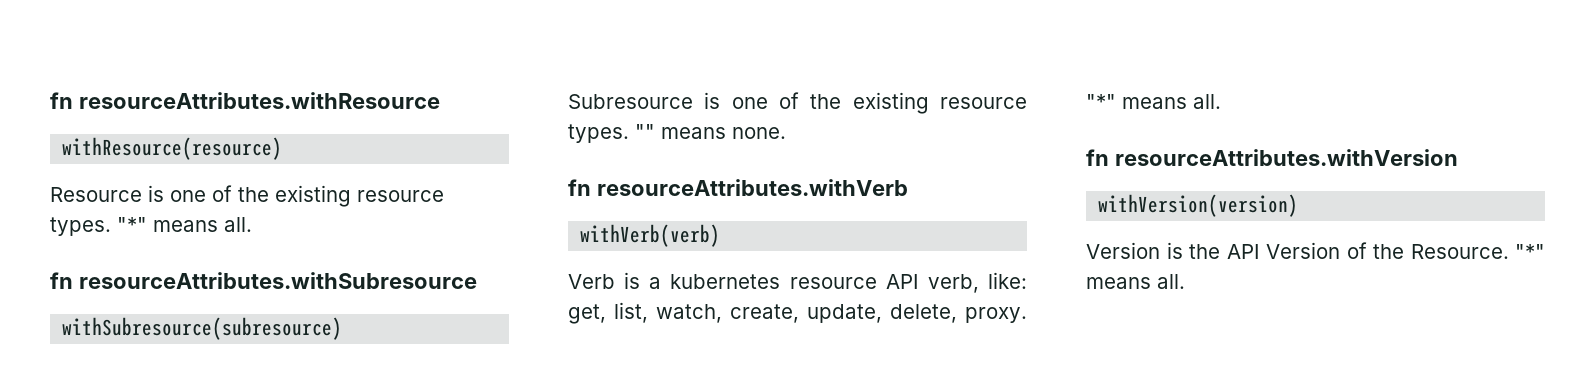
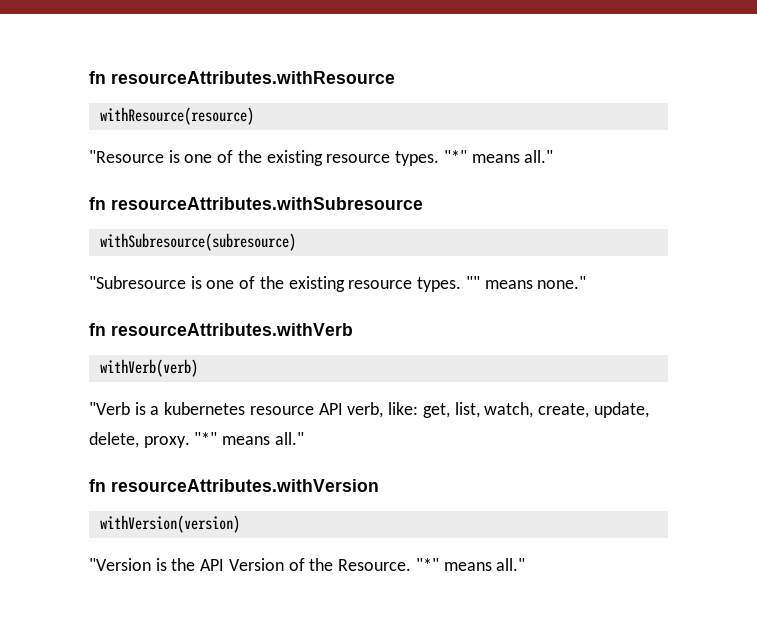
- Resource is one of the existing resource types. "*" means all.
+ "Resource is one of the existing resource types. "*" means all."
- Subresource is one of the existing resource types.
+ "Subresource is one of the existing resource types.
- "" means none.
+ "" means none."
- Verb is a kubernetes resource API verb, like: get, list, watch, create, update, delete, proxy. "*" means all.
+ "Verb is a kubernetes resource API verb, like: get, list, watch, create, update, delete, proxy. "*" means all."
- Version is the API Version of the Resource. "*" means all.
+ "Version is the API Version of the Resource. "*" means all."

